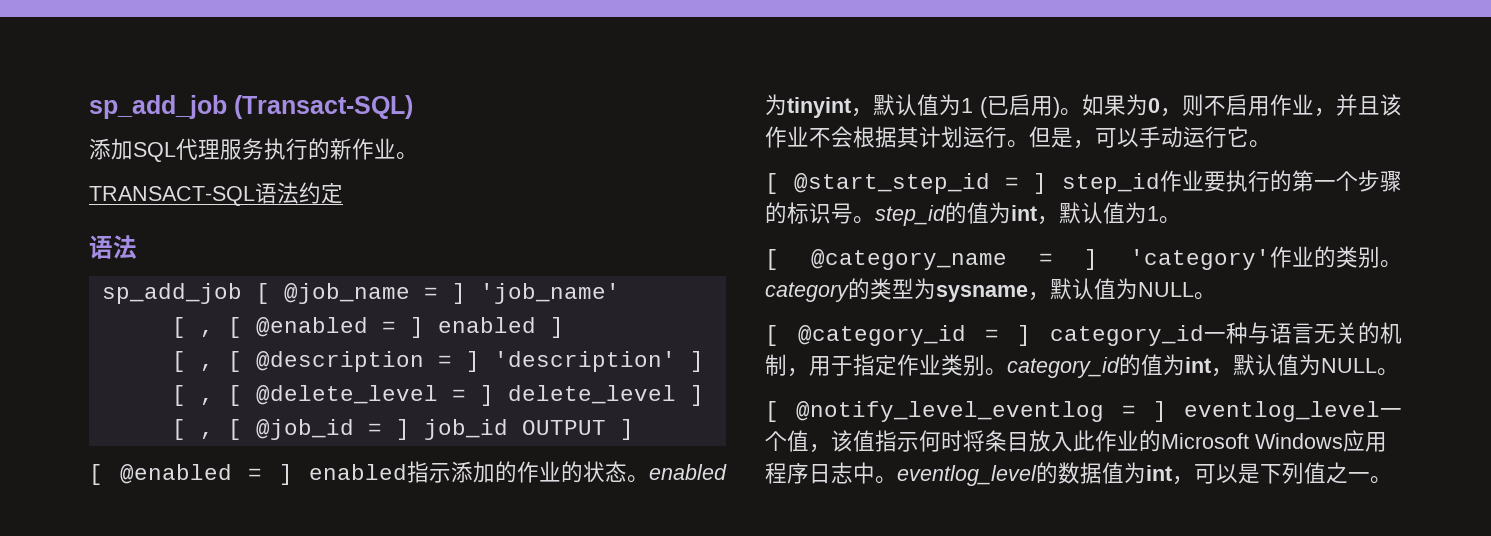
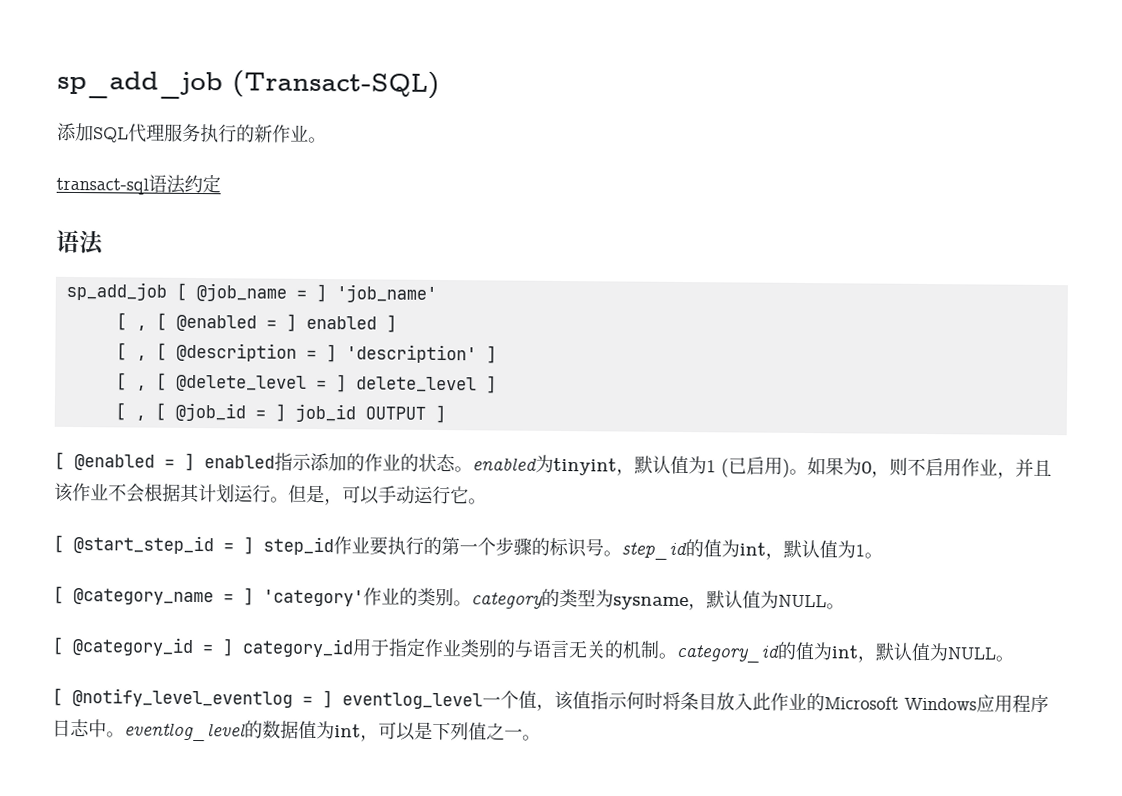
- TRANSACT-SQL语法约定
+ transact-sql语法约定
- [ @category_id = ] category_id一种与语言无关的机制，用于指定作业类别。category_id的值为int，默认值为NULL。
+ [ @category_id = ] category_id用于指定作业类别的与语言无关的机制。category_id的值为int，默认值为NULL。

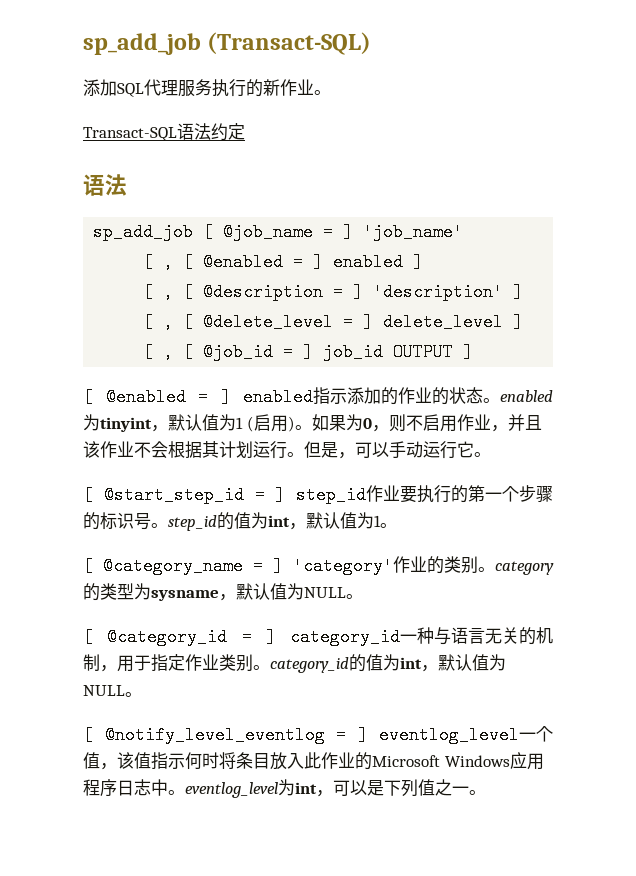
- transact-sql语法约定
+ Transact-SQL语法约定
- [ @enabled = ] enabled指示添加的作业的状态。enabled为tinyint，默认值为1 (已启用)。
+ [ @enabled = ] enabled指示添加的作业的状态。enabled为tinyint，默认值为1 (启用)。
- [ @category_id = ] category_id用于指定作业类别的与语言无关的机制。category_id的值为int，默认值为NULL。
+ [ @category_id = ] category_id一种与语言无关的机制，用于指定作业类别。category_id的值为int，默认值为NULL。
- [ @notify_level_eventlog = ] eventlog_level一个值，该值指示何时将条目放入此作业的Microsoft Windows应用程序日志中。eventlog_level的数据值为int，可以是下列值之一。
+ [ @notify_level_eventlog = ] eventlog_level一个值，该值指示何时将条目放入此作业的Microsoft Windows应用程序日志中。eventlog_level为int，可以是下列值之一。

